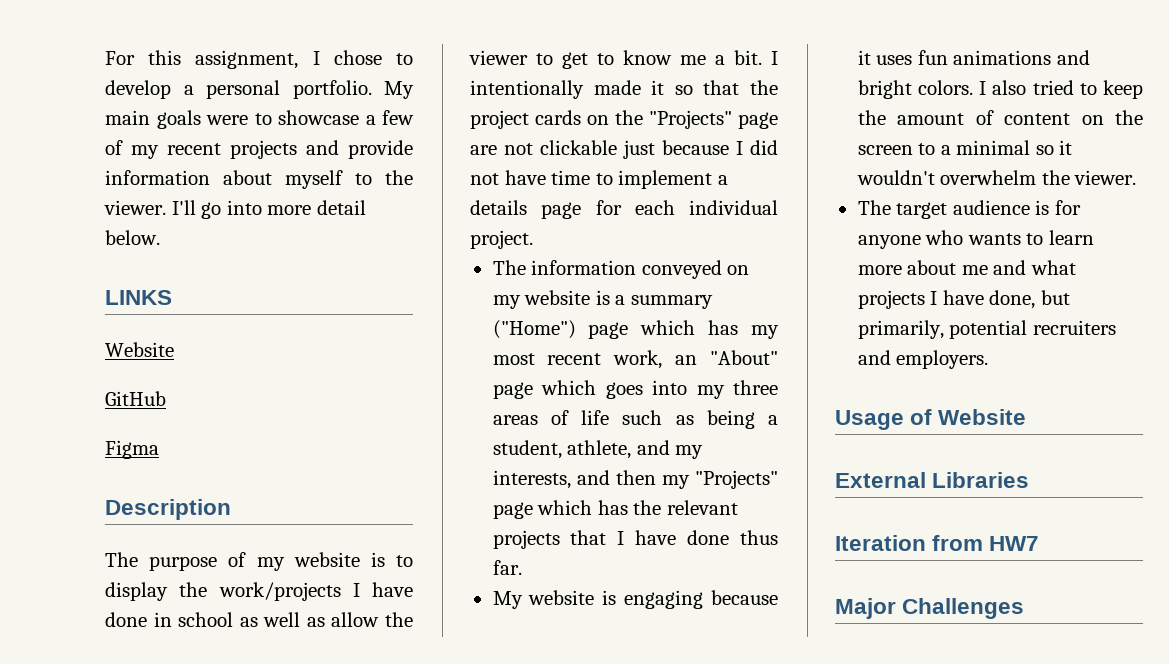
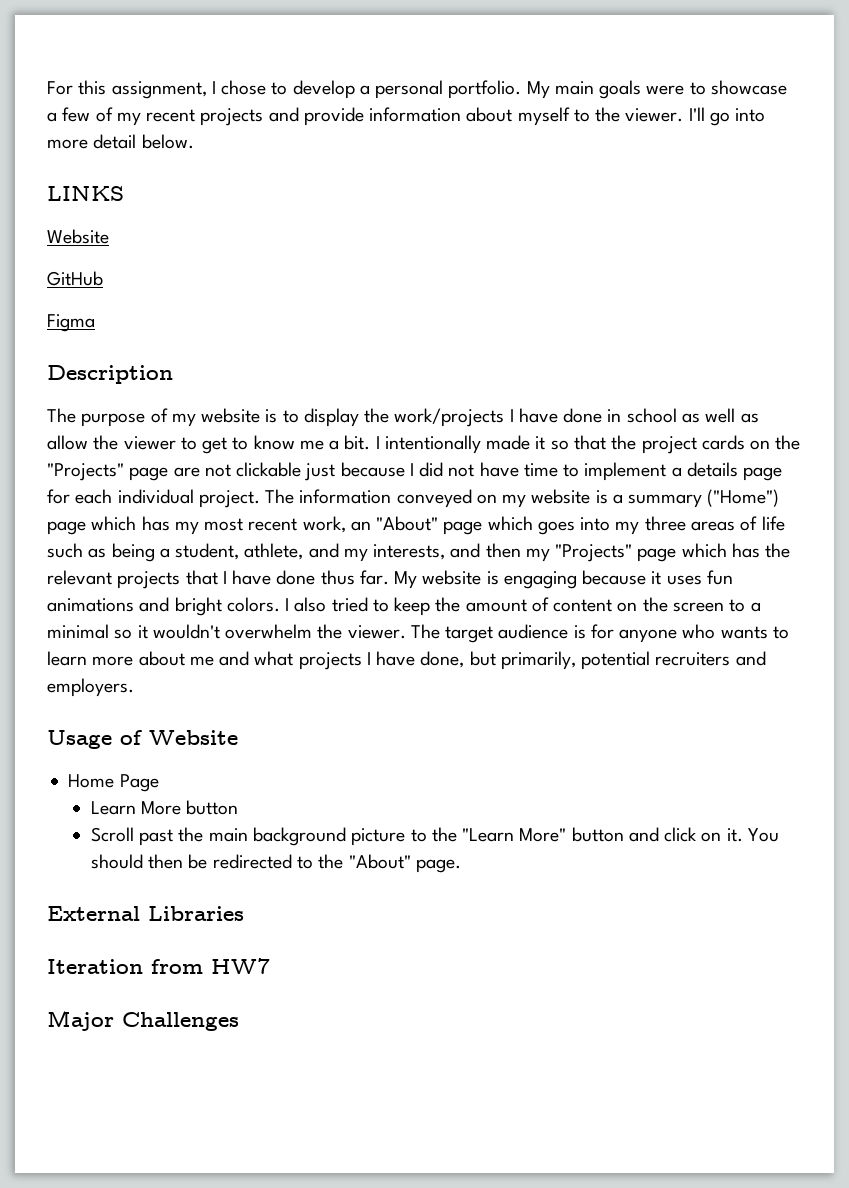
- I intentionally made it so that the project cards on the "Projects" page are not clickable just because I did not have time to implement a details page for each individual project.
- The information conveyed on my website is a summary ("Home") page which has my most recent work, an "About" page which goes into my three areas of life such as being a student, athlete, and my interests, and then my "Projects" page which has the relevant projects that I have done thus far.
- My website is engaging because it uses fun animations and bright colors.
+ I intentionally made it so that the project cards on the "Projects" page are not clickable just because I did not have time to implement a details page for each individual project. The information conveyed on my website is a summary ("Home") page which has my most recent work, an "About" page which goes into my three areas of life such as being a student, athlete, and my interests, and then my "Projects" page which has the relevant projects that I have done thus far. My website is engaging because it uses fun animations and bright colors.
- I also tried to keep the amount of content on the screen to a minimal so it wouldn't overwhelm the viewer.
- The target audience is for anyone who wants to learn more about me and what projects I have done, but primarily, potential recruiters and employers.
+ I also tried to keep the amount of content on the screen to a minimal so it wouldn't overwhelm the viewer. The target audience is for anyone who wants to learn more about me and what projects I have done, but primarily, potential recruiters and employers.
+ Home Page
+ Learn More button
+ Scroll past the main background picture to the "Learn More" button and click on it. You should then be redirected to the "About" page.

